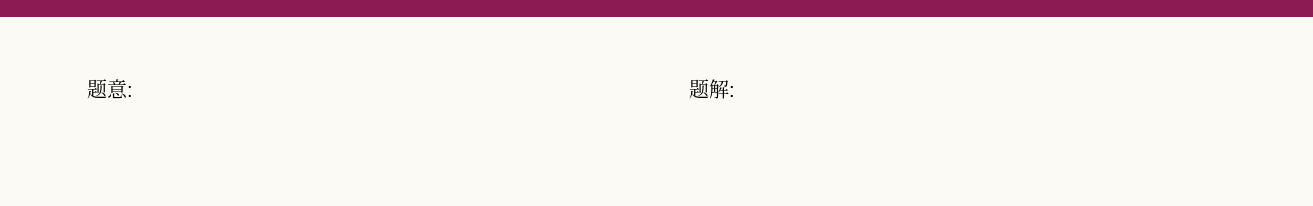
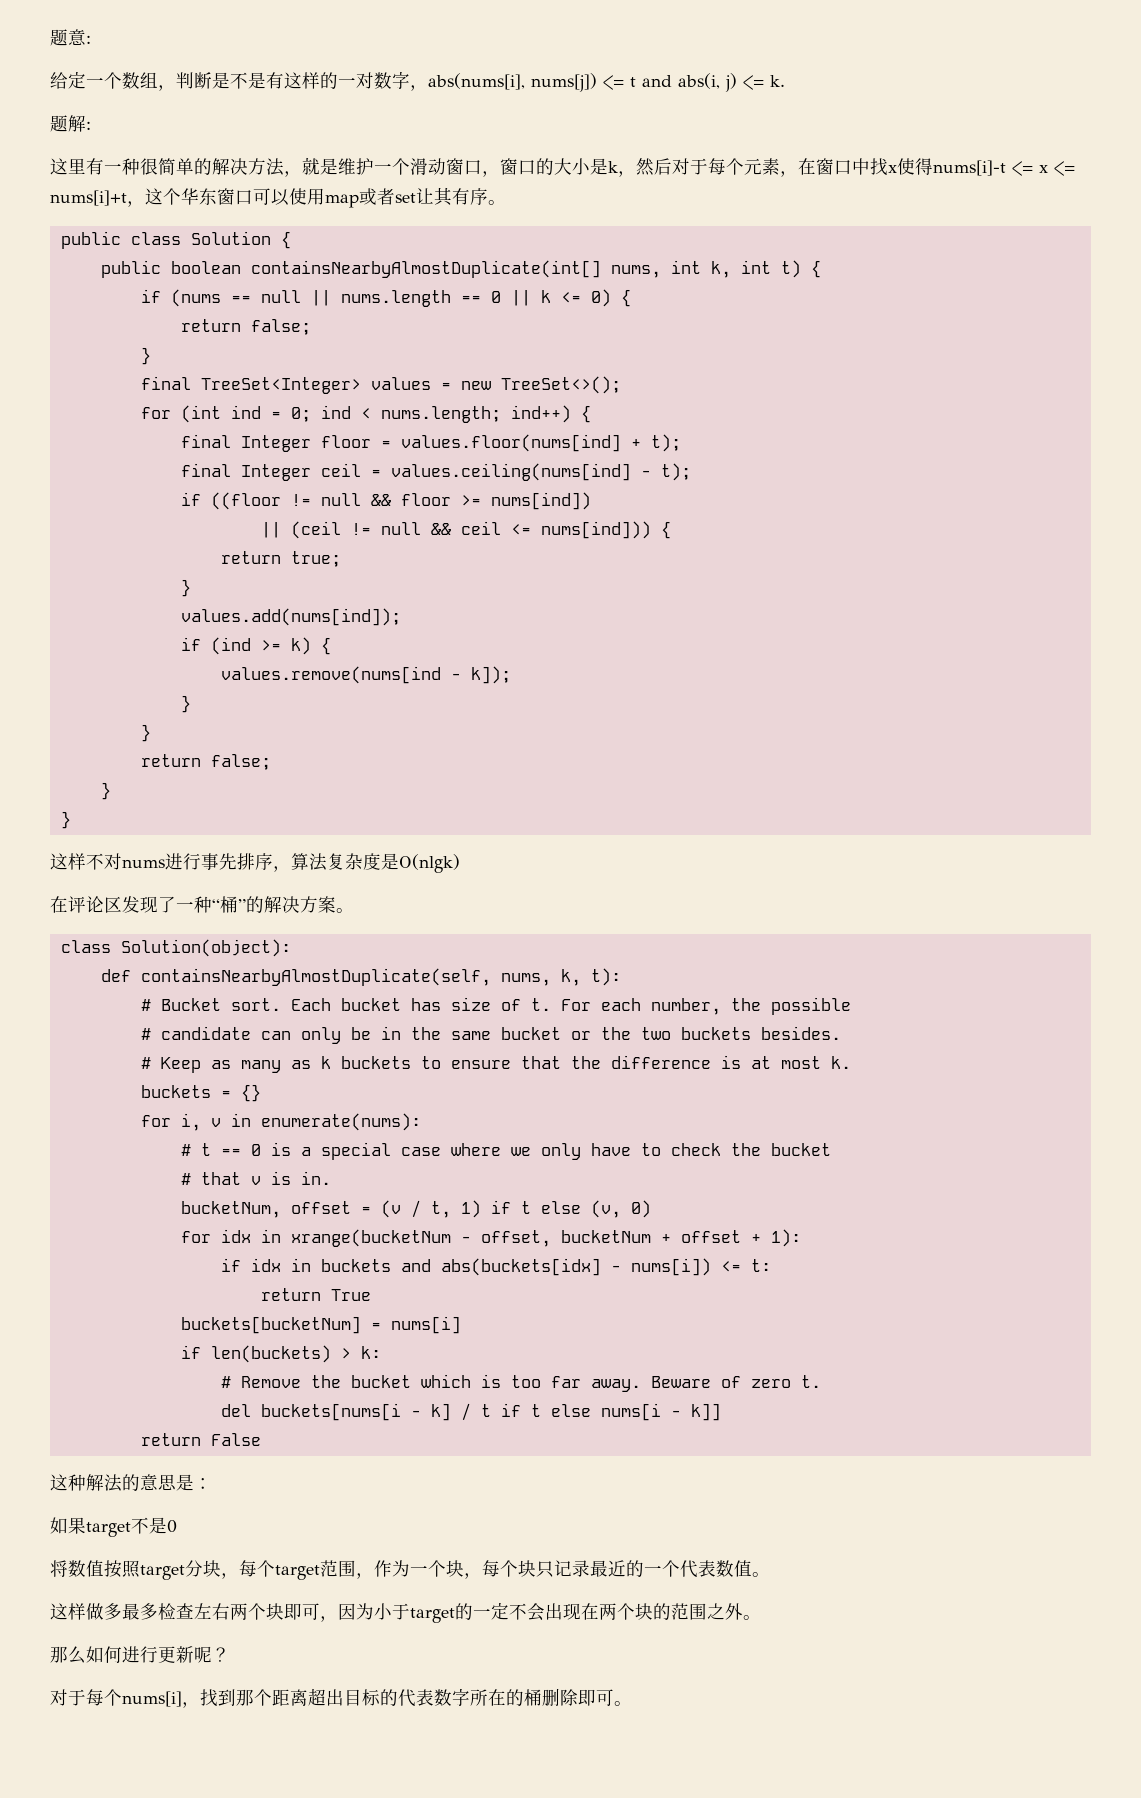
+ 给定一个数组，判断是不是有这样的一对数字，abs(nums[i], nums[j]) <= t and abs(i, j) <= k.
  题解:
+ 这里有一种很简单的解决方法，就是维护一个滑动窗口，窗口的大小是k，然后对于每个元素，在窗口中找x使得nums[i]-t <= x <= nums[i]+t，这个华东窗口可以使用map或者set让其有序。
+ public class Solution {
+ public boolean containsNearbyAlmostDuplicate(int[] nums, int k, int t) {
+ if (nums == null || nums.length == 0 || k <= 0) {
+ return false;
+ }
+ final TreeSet<Integer> values = new TreeSet<>();
+ for (int ind = 0; ind < nums.length; ind++) {
+ final Integer floor = values.floor(nums[ind] + t);
+ final Integer ceil = values.ceiling(nums[ind] - t);
+ if ((floor != null && floor >= nums[ind])
+ || (ceil != null && ceil <= nums[ind])) {
+ return true;
+ }
+ values.add(nums[ind]);
+ if (ind >= k) {
+ values.remove(nums[ind - k]);
+ }
+ }
+ return false;
+ }
+ }
+ 这样不对nums进行事先排序，算法复杂度是O(nlgk)
+ 在评论区发现了一种“桶”的解决方案。
+ class Solution(object):
+ def containsNearbyAlmostDuplicate(self, nums, k, t):
+ # Bucket sort. Each bucket has size of t. For each number, the possible
+ # candidate can only be in the same bucket or the two buckets besides.
+ # Keep as many as k buckets to ensure that the difference is at most k.
+ buckets = {}
+ for i, v in enumerate(nums):
+ # t == 0 is a special case where we only have to check the bucket
+ # that v is in.
+ bucketNum, offset = (v / t, 1) if t else (v, 0)
+ for idx in xrange(bucketNum - offset, bucketNum + offset + 1):
+ if idx in buckets and abs(buckets[idx] - nums[i]) <= t:
+ return True
+ buckets[bucketNum] = nums[i]
+ if len(buckets) > k:
+ # Remove the bucket which is too far away. Beware of zero t.
+ del buckets[nums[i - k] / t if t else nums[i - k]]
+ return False
+ 这种解法的意思是：
+ 如果target不是0
+ 将数值按照target分块，每个target范围，作为一个块，每个块只记录最近的一个代表数值。
+ 这样做多最多检查左右两个块即可，因为小于target的一定不会出现在两个块的范围之外。
+ 那么如何进行更新呢？
+ 对于每个nums[i]，找到那个距离超出目标的代表数字所在的桶删除即可。

